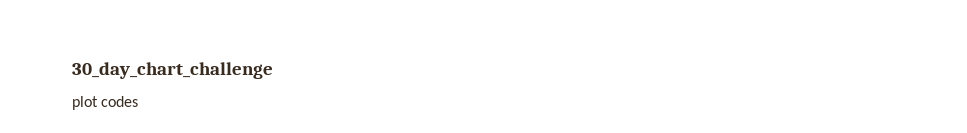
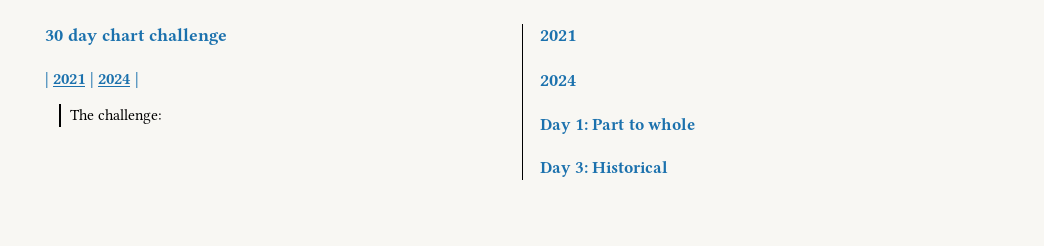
- 30_day_chart_challenge
- plot codes
+ 30 day chart challenge
+ | 2021 | 2024 |
+ The challenge:
+ 2021
+ 2024
+ Day 1: Part to whole
+ Day 3: Historical

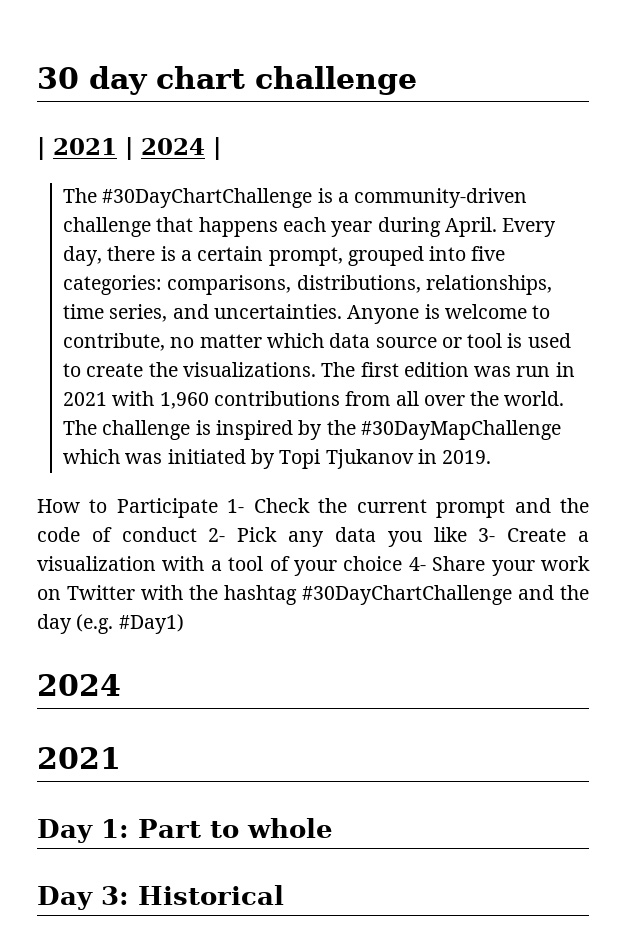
- The challenge:
+ The #30DayChartChallenge is a community-driven challenge that happens each year during April. Every day, there is a certain prompt, grouped into five categories: comparisons, distributions, relationships, time series, and uncertainties. Anyone is welcome to contribute, no matter which data source or tool is used to create the visualizations. The first edition was run in 2021 with 1,960 contributions from all over the world. The challenge is inspired by the #30DayMapChallenge which was initiated by Topi Tjukanov in 2019.
+ How to Participate 1- Check the current prompt and the code of conduct 2- Pick any data you like 3- Create a visualization with a tool of your choice 4- Share your work on Twitter with the hashtag #30DayChartChallenge and the day (e.g. #Day1)
+ 2024
  2021
- 2024

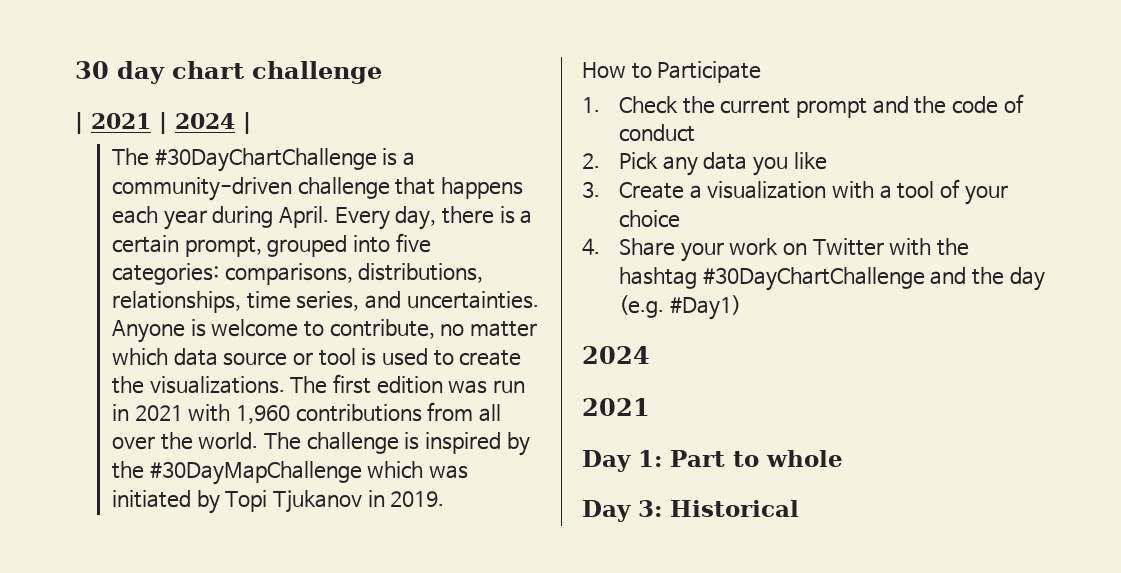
- How to Participate 1- Check the current prompt and the code of conduct 2- Pick any data you like 3- Create a visualization with a tool of your choice 4- Share your work on Twitter with the hashtag #30DayChartChallenge and the day (e.g. #Day1)
+ How to Participate
+ 1. Check the current prompt and the code of conduct
+ 2. Pick any data you like
+ 3. Create a visualization with a tool of your choice
+ 4. Share your work on Twitter with the hashtag #30DayChartChallenge and the day (e.g. #Day1)

